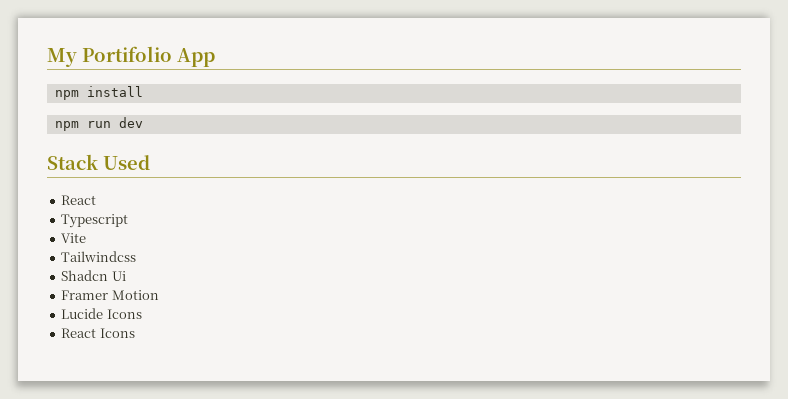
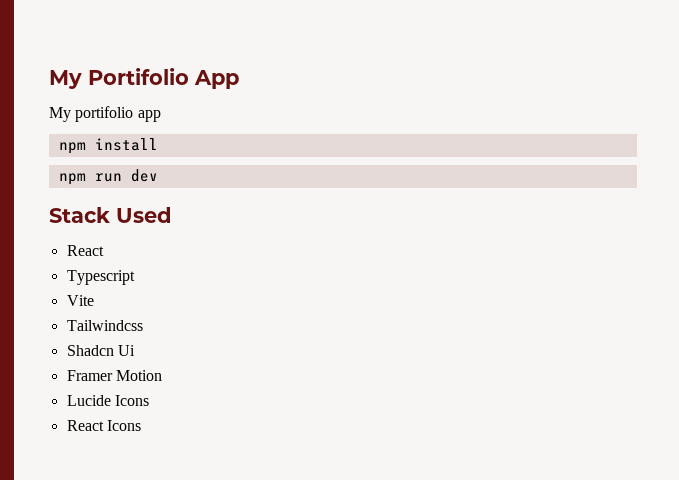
+ My portifolio app

